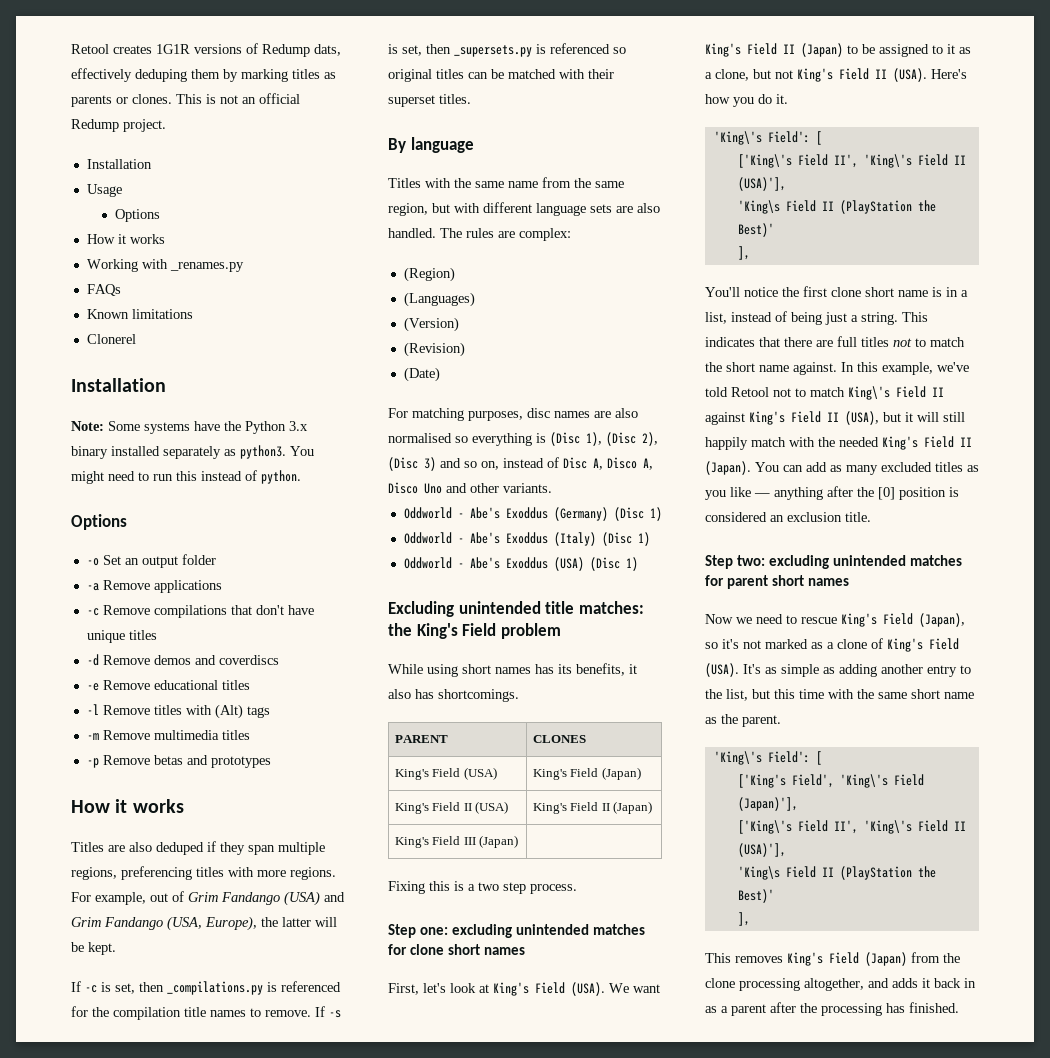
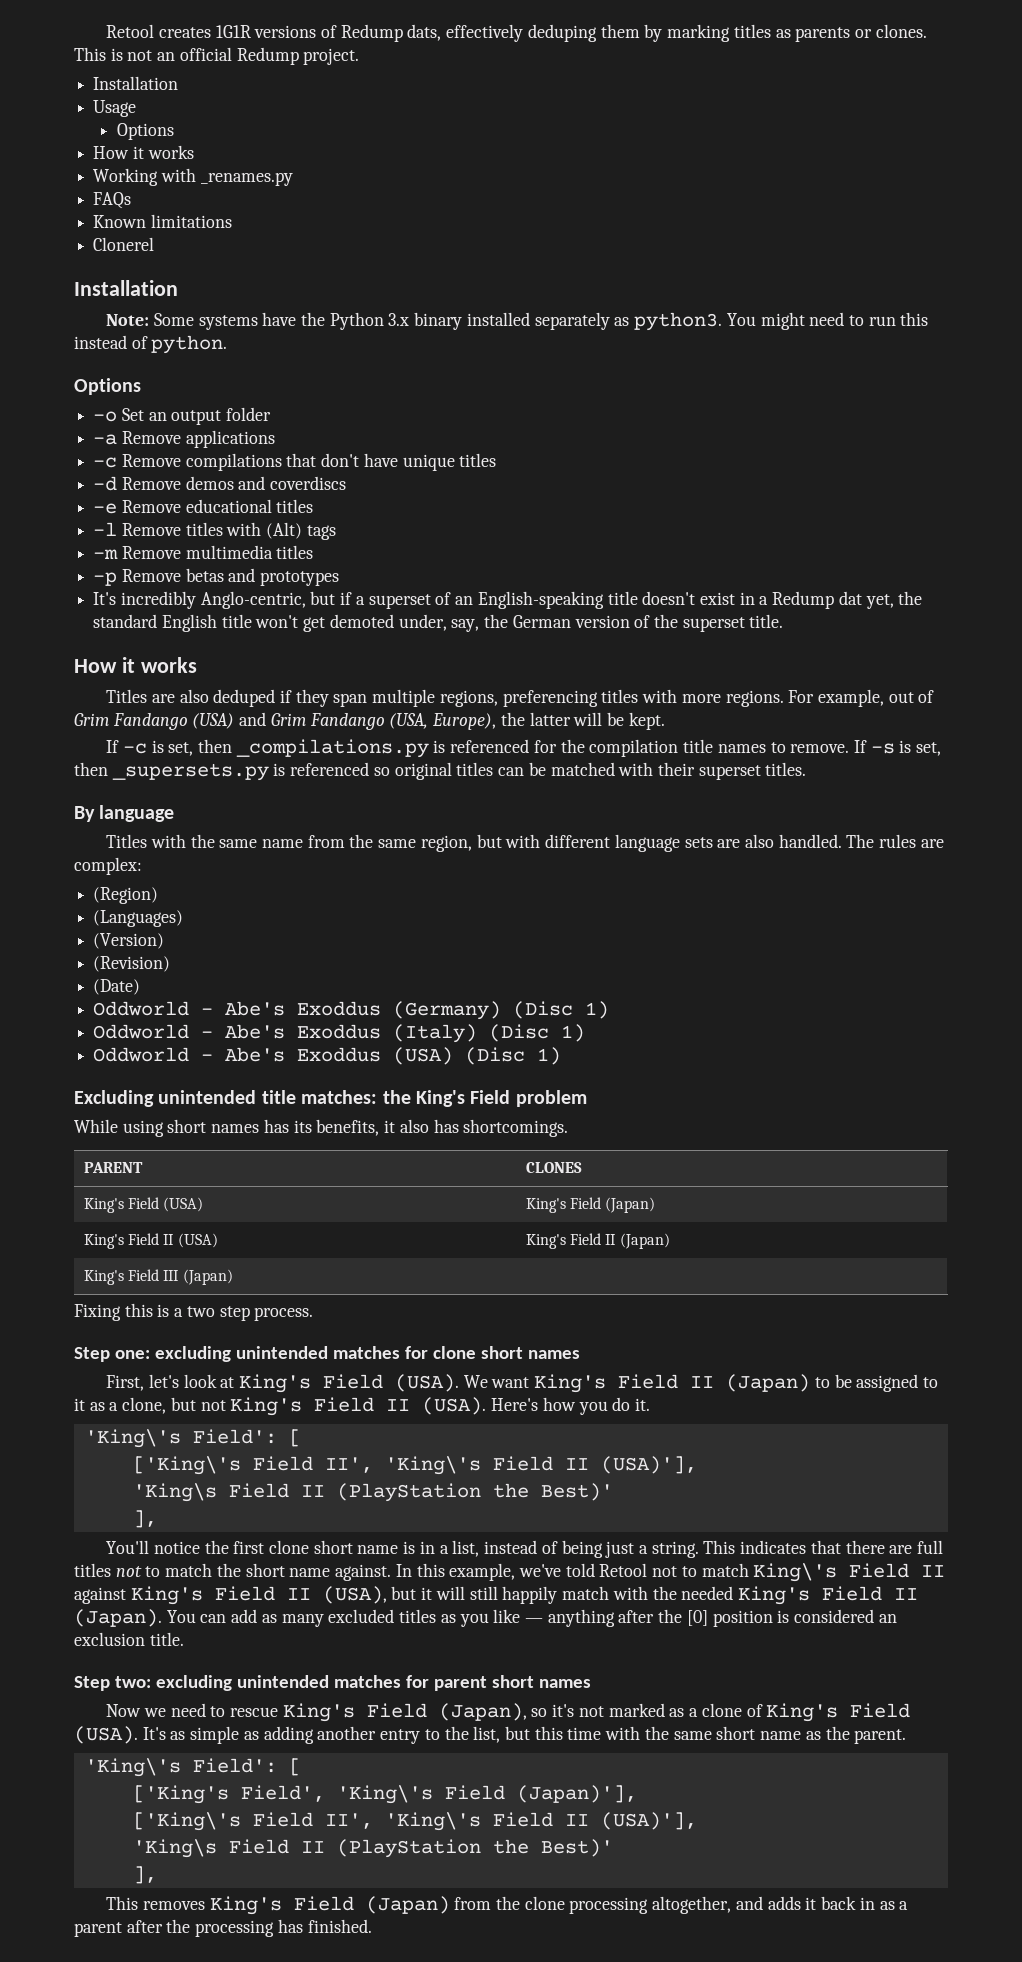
+ It's incredibly Anglo-centric, but if a superset of an English-speaking title doesn't exist in a Redump dat yet, the standard English title won't get demoted under, say, the German version of the superset title.
- For matching purposes, disc names are also normalised so everything is (Disc 1), (Disc 2), (Disc 3) and so on, instead of Disc A, Disco A, Disco Uno and other variants.

